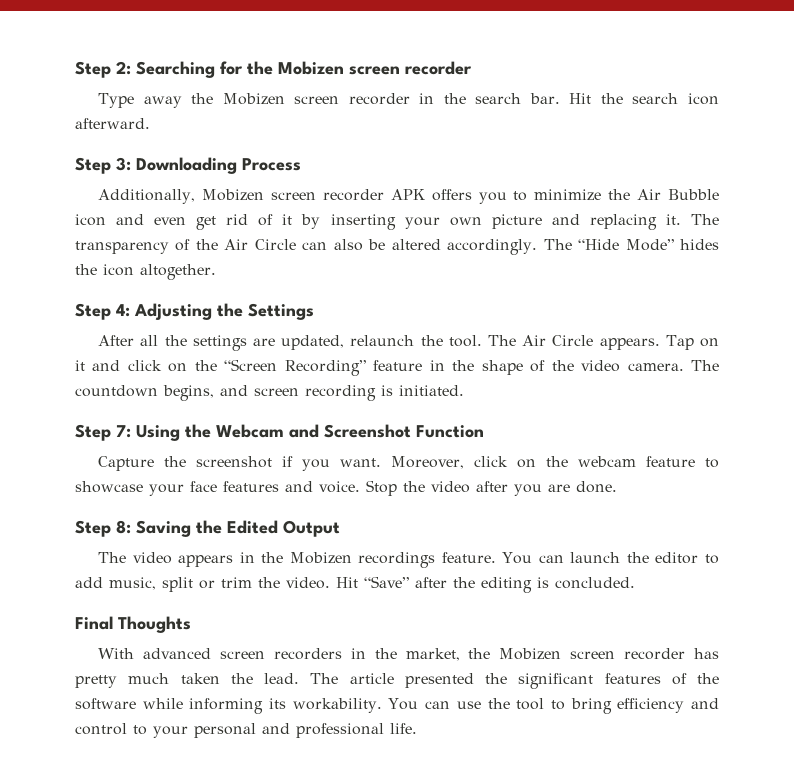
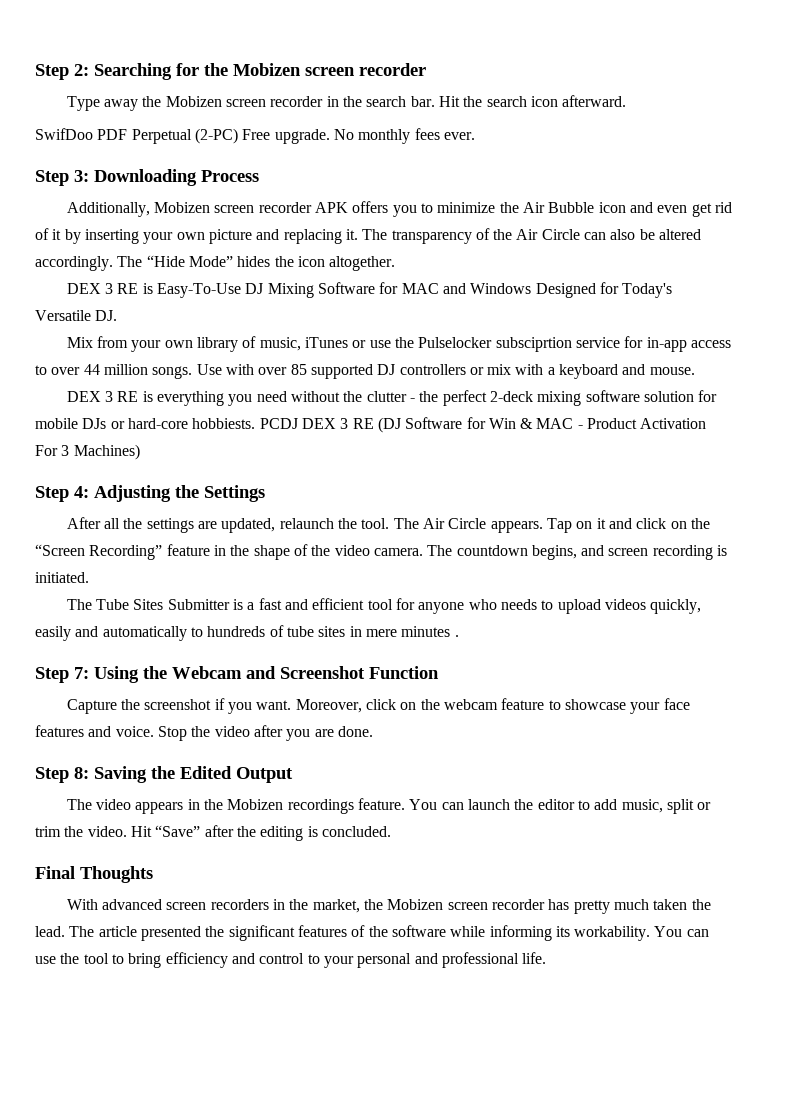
+ SwifDoo PDF Perpetual (2-PC) Free upgrade. No monthly fees ever.
+ DEX 3 RE is Easy-To-Use DJ Mixing Software for MAC and Windows Designed for Today's Versatile DJ.
+ Mix from your own library of music, iTunes or use the Pulselocker subsciprtion service for in-app access to over 44 million songs. Use with over 85 supported DJ controllers or mix with a keyboard and mouse.
+ DEX 3 RE is everything you need without the clutter - the perfect 2-deck mixing software solution for mobile DJs or hard-core hobbiests. PCDJ DEX 3 RE (DJ Software for Win & MAC - Product Activation For 3 Machines)
+ The Tube Sites Submitter is a fast and efficient tool for anyone who needs to upload videos quickly, easily and automatically to hundreds of tube sites in mere minutes .

